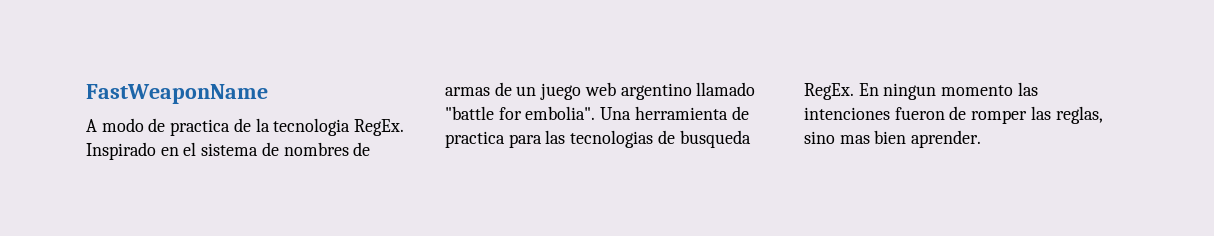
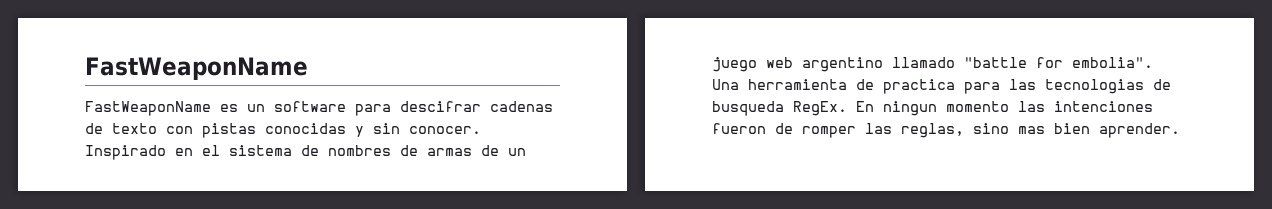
- A modo de practica de la tecnologia RegEx.
+ FastWeaponName es un software para descifrar cadenas de texto con pistas conocidas y sin conocer.

